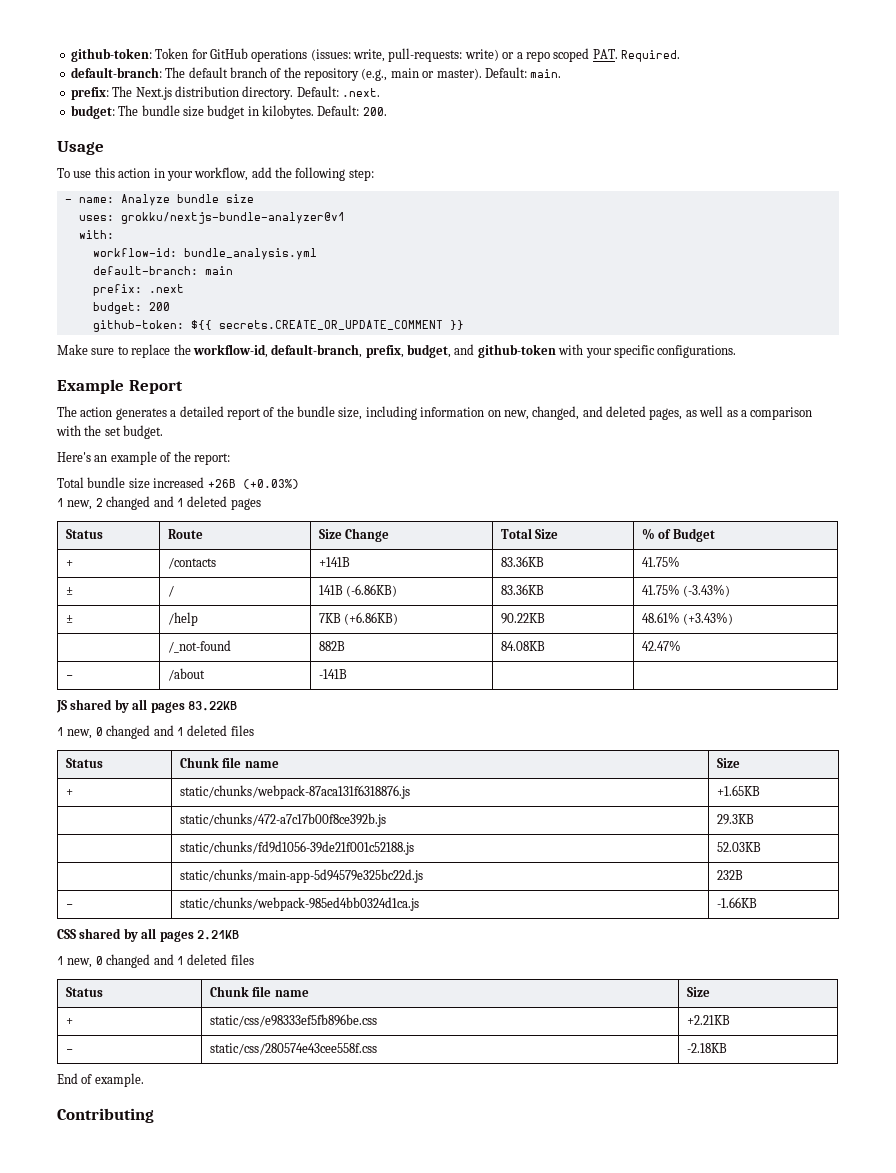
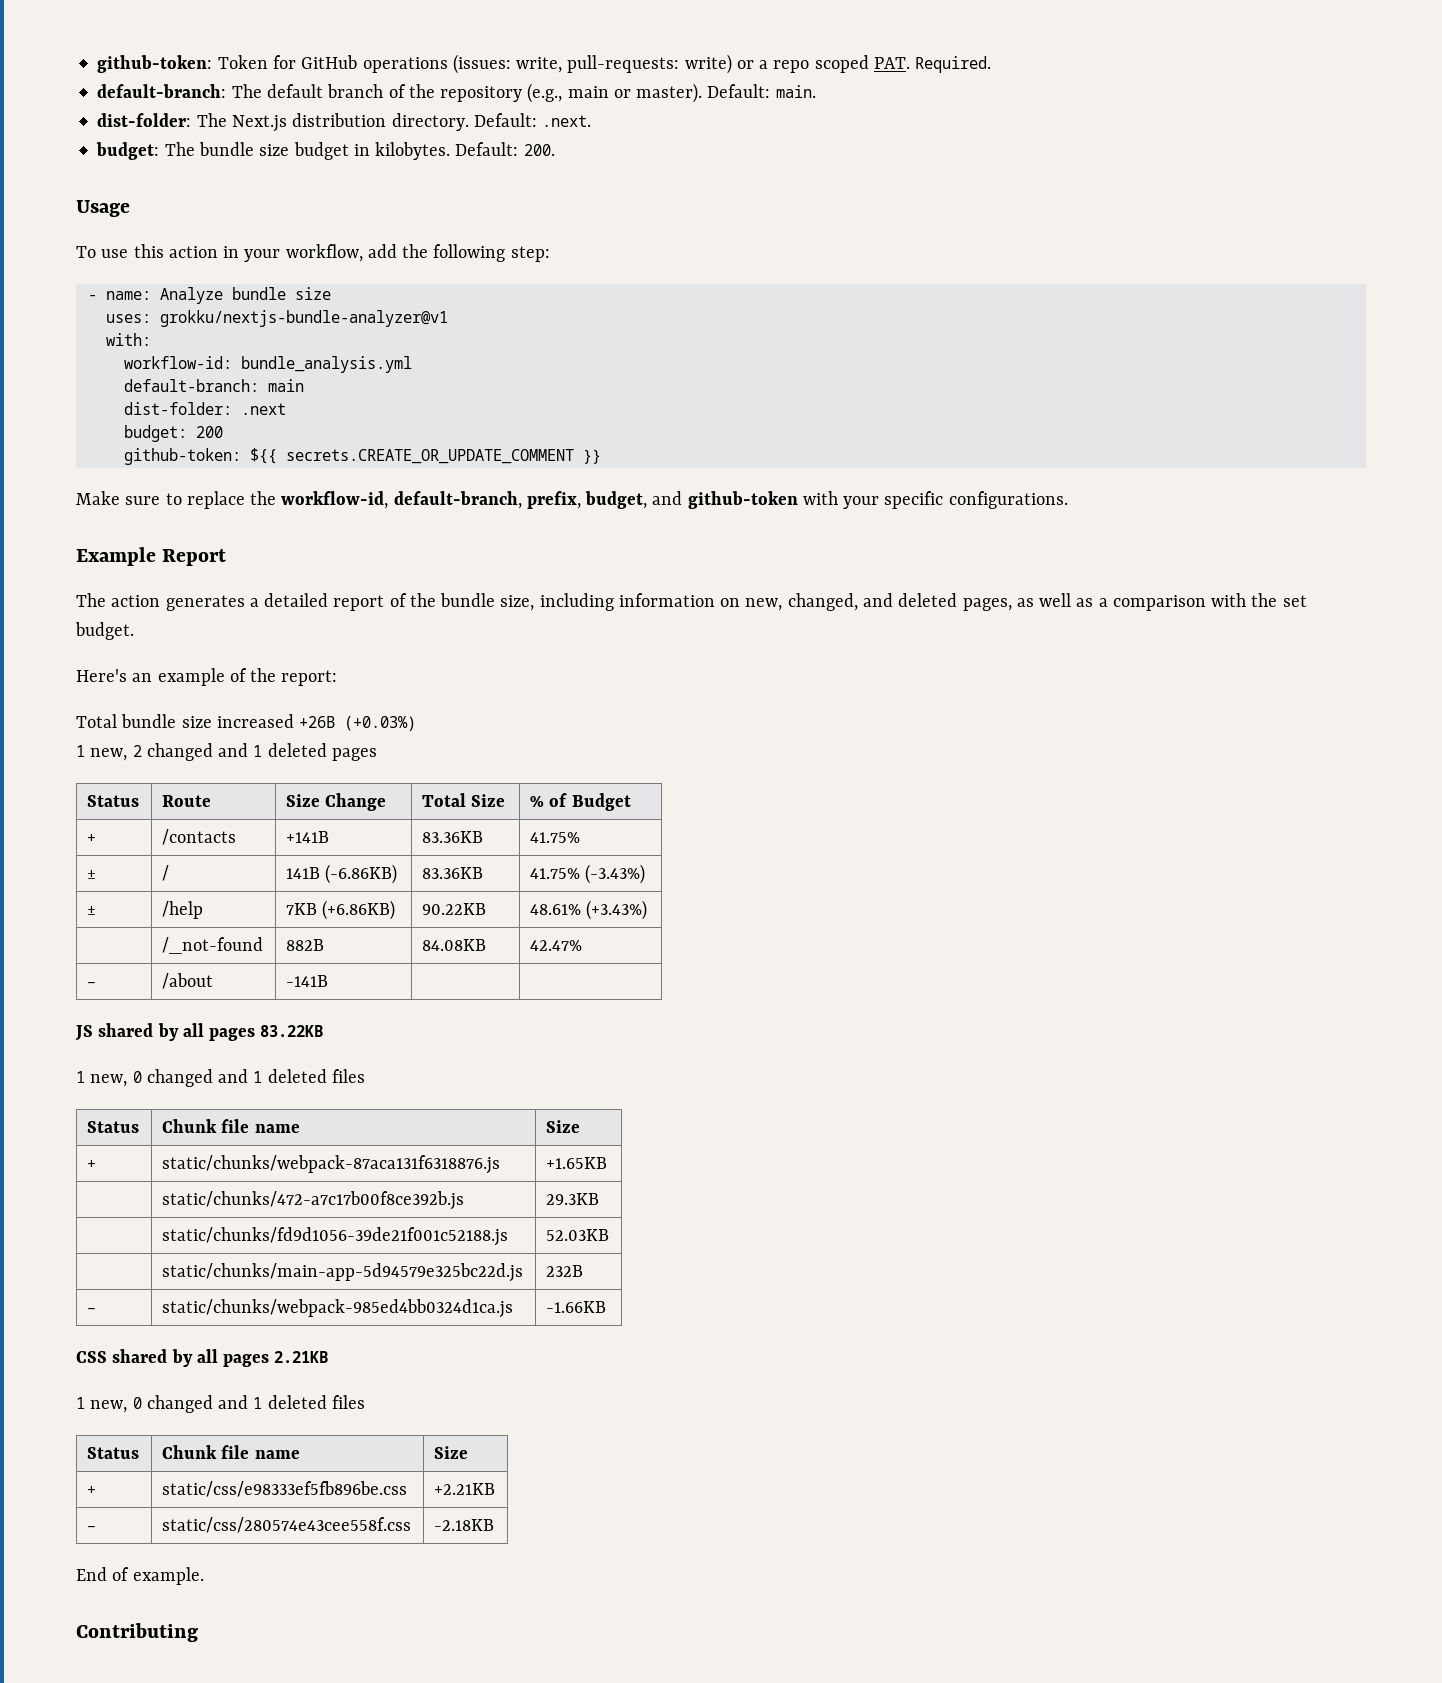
- prefix: The Next.js distribution directory.
+ dist-folder: The Next.js distribution directory.
- prefix: .next
+ dist-folder: .next

